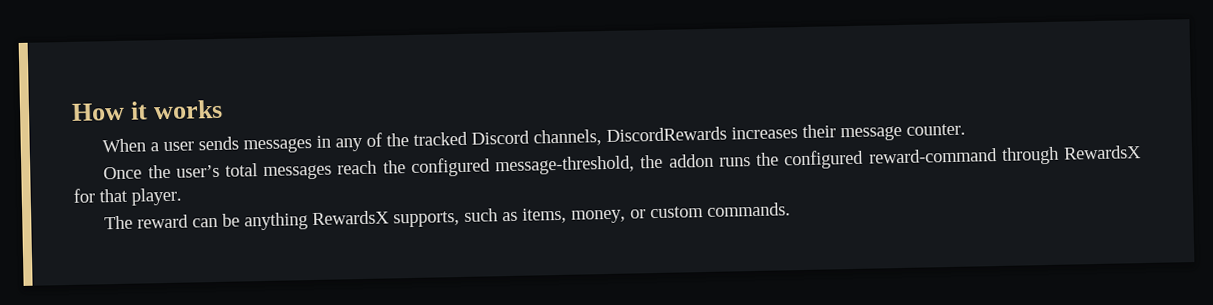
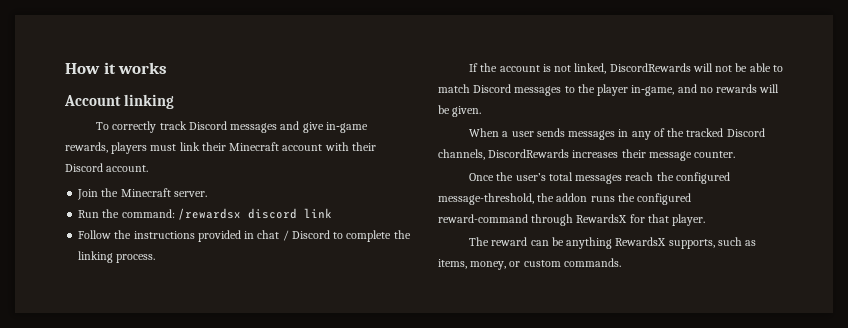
+ Account linking
+ To correctly track Discord messages and give in‑game rewards, players must link their Minecraft account with their Discord account.
+ Join the Minecraft server.
+ Run the command: /rewardsx discord link
+ Follow the instructions provided in chat / Discord to complete the linking process.
+ If the account is not linked, DiscordRewards will not be able to match Discord messages to the player in‑game, and no rewards will be given.

